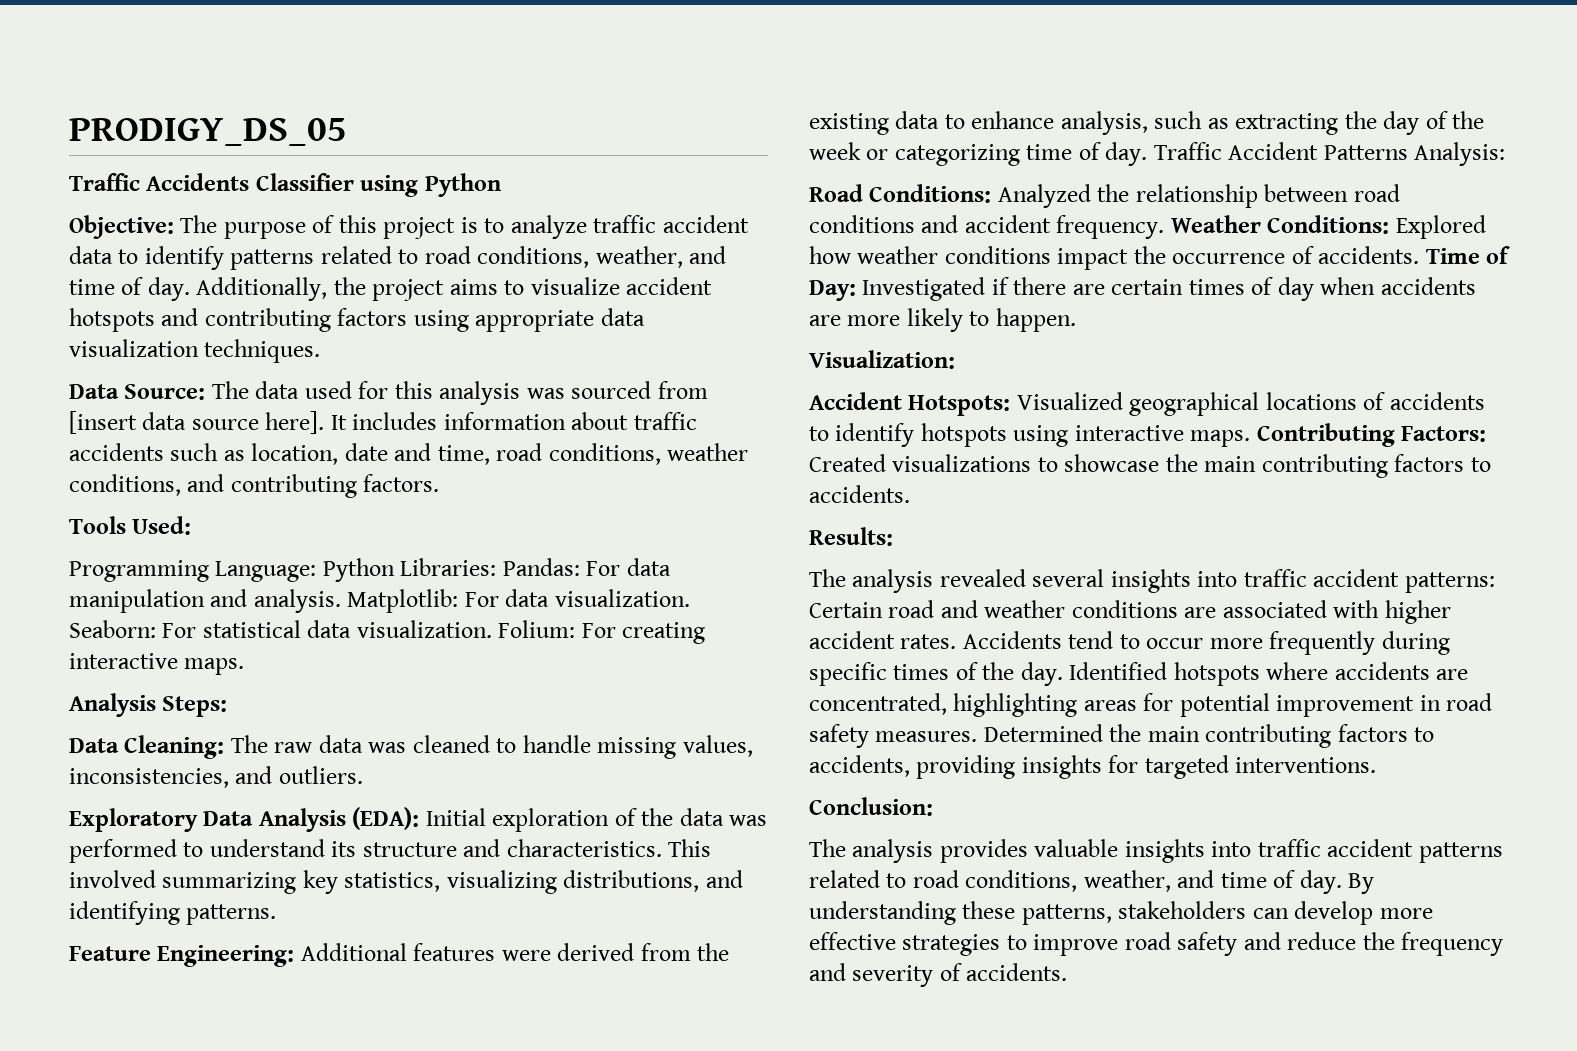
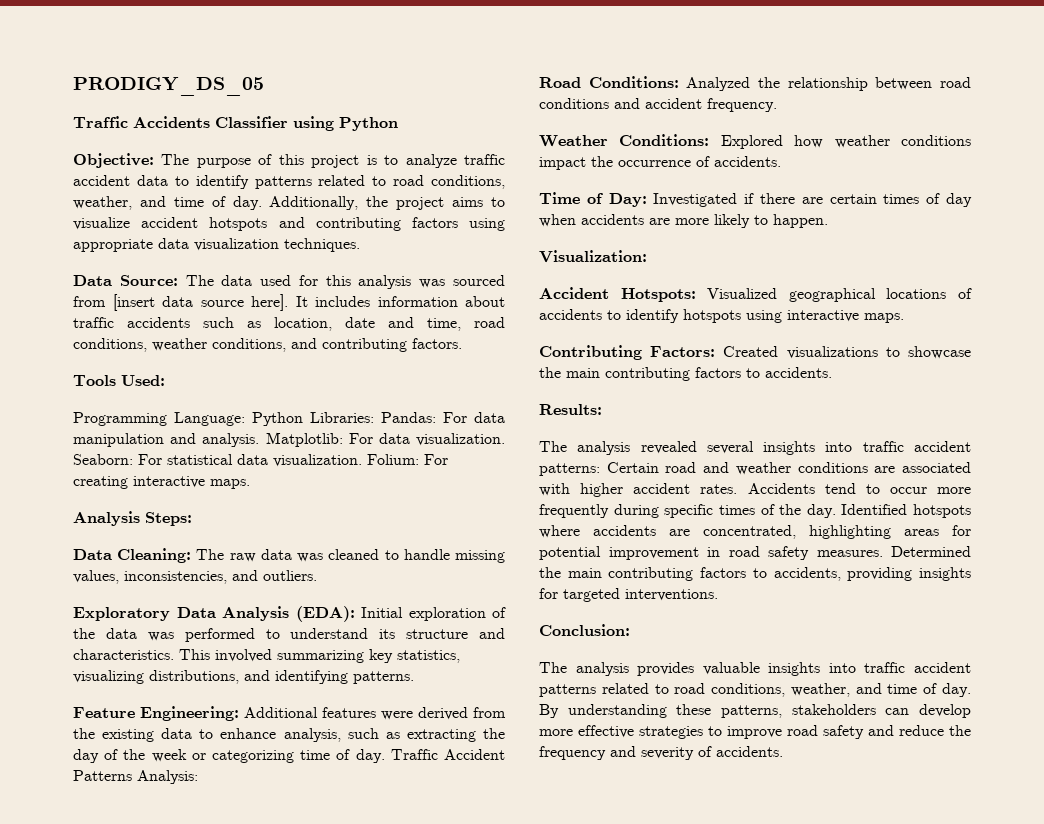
- Road Conditions: Analyzed the relationship between road conditions and accident frequency. Weather Conditions: Explored how weather conditions impact the occurrence of accidents. Time of Day: Investigated if there are certain times of day when accidents are more likely to happen.
+ Road Conditions: Analyzed the relationship between road conditions and accident frequency.
+ Weather Conditions: Explored how weather conditions impact the occurrence of accidents.
+ Time of Day: Investigated if there are certain times of day when accidents are more likely to happen.
- Accident Hotspots: Visualized geographical locations of accidents to identify hotspots using interactive maps. Contributing Factors: Created visualizations to showcase the main contributing factors to accidents.
+ Accident Hotspots: Visualized geographical locations of accidents to identify hotspots using interactive maps.
+ Contributing Factors: Created visualizations to showcase the main contributing factors to accidents.

